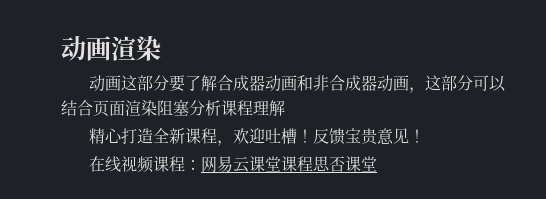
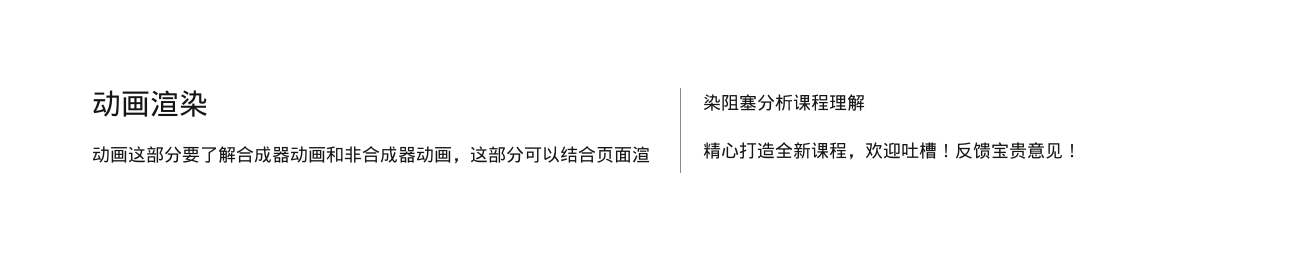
- 在线视频课程：网易云课堂课程思否课堂

